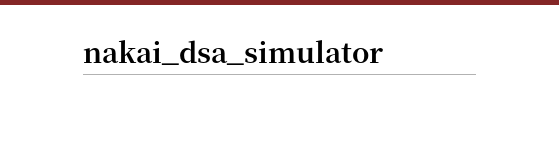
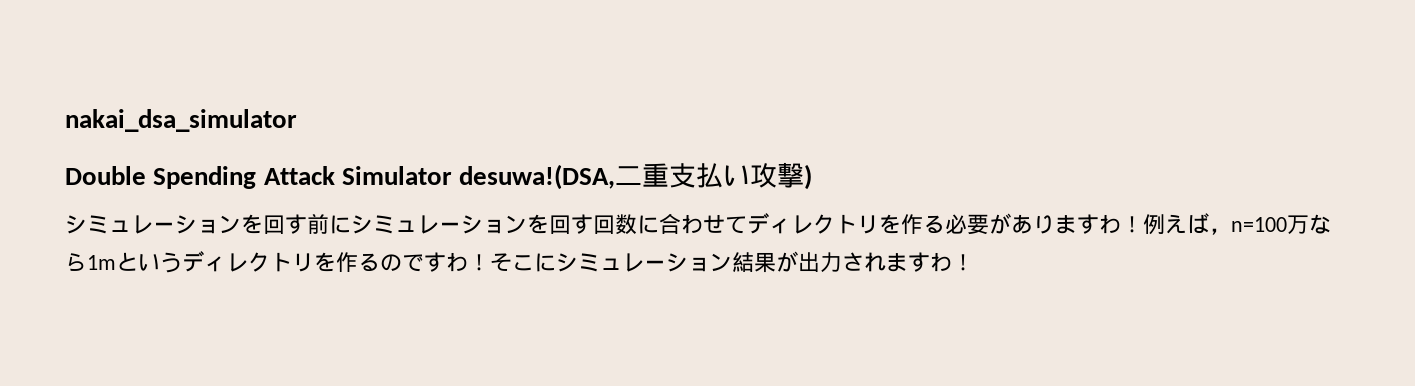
+ Double Spending Attack Simulator desuwa!(DSA,二重支払い攻撃)
+ シミュレーションを回す前にシミュレーションを回す回数に合わせてディレクトリを作る必要がありますわ！例えば，n=100万なら1mというディレクトリを作るのですわ！そこにシミュレーション結果が出力されますわ！

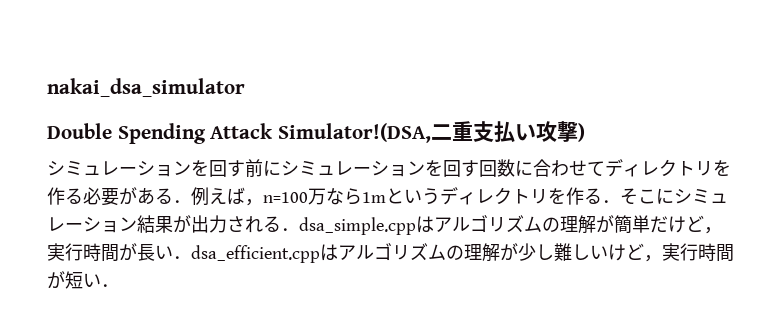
- Double Spending Attack Simulator desuwa!(DSA,二重支払い攻撃)
+ Double Spending Attack Simulator!(DSA,二重支払い攻撃)
- シミュレーションを回す前にシミュレーションを回す回数に合わせてディレクトリを作る必要がありますわ！例えば，n=100万なら1mというディレクトリを作るのですわ！そこにシミュレーション結果が出力されますわ！
+ シミュレーションを回す前にシミュレーションを回す回数に合わせてディレクトリを作る必要がある．例えば，n=100万なら1mというディレクトリを作る．そこにシミュレーション結果が出力される．dsa_simple.cppはアルゴリズムの理解が簡単だけど，実行時間が長い．dsa_efficient.cppはアルゴリズムの理解が少し難しいけど，実行時間が短い．

